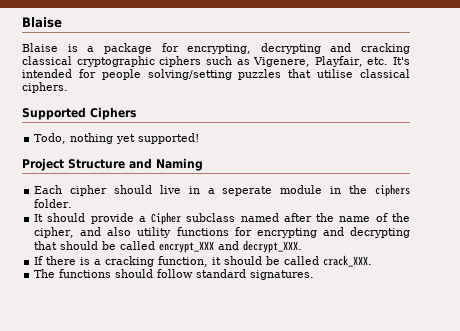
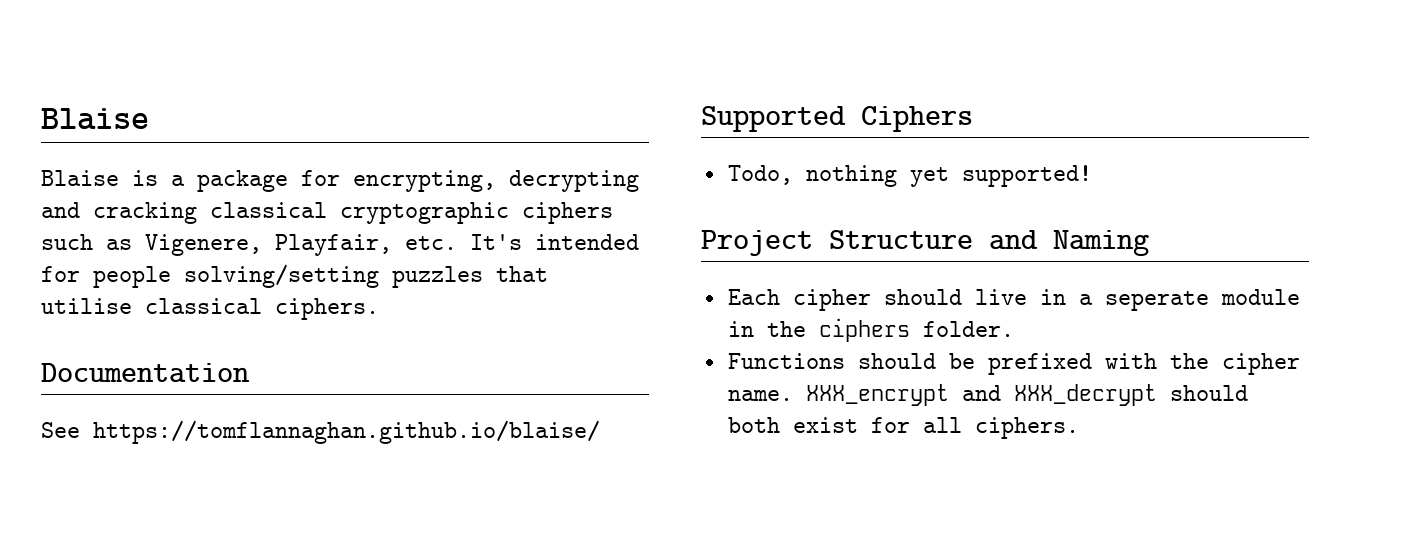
+ Documentation
+ See https://tomflannaghan.github.io/blaise/
- It should provide a Cipher subclass named after the name of the cipher, and also utility functions for encrypting and decrypting that should be called encrypt_XXX and decrypt_XXX.
- If there is a cracking function, it should be called crack_XXX.
- The functions should follow standard signatures.
+ Functions should be prefixed with the cipher name. XXX_encrypt and XXX_decrypt should both exist for all ciphers.

